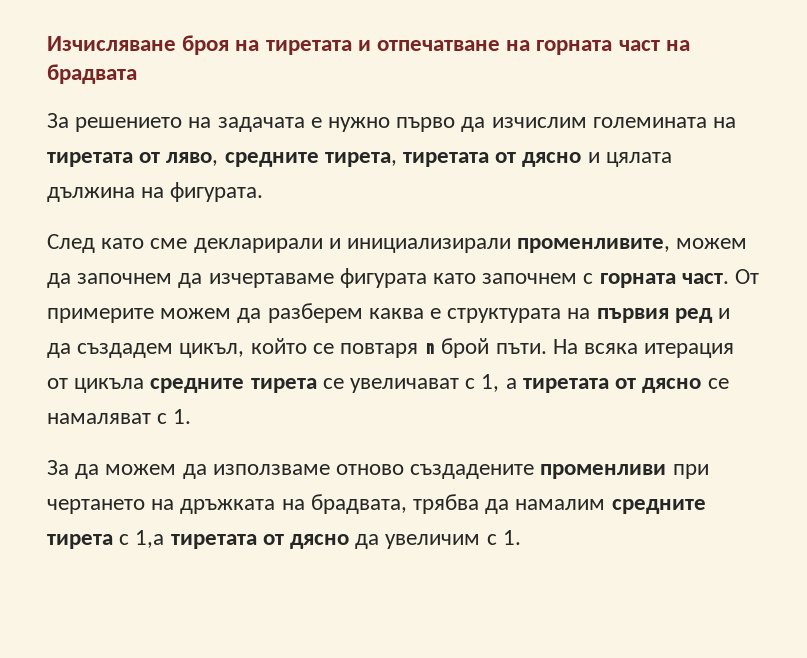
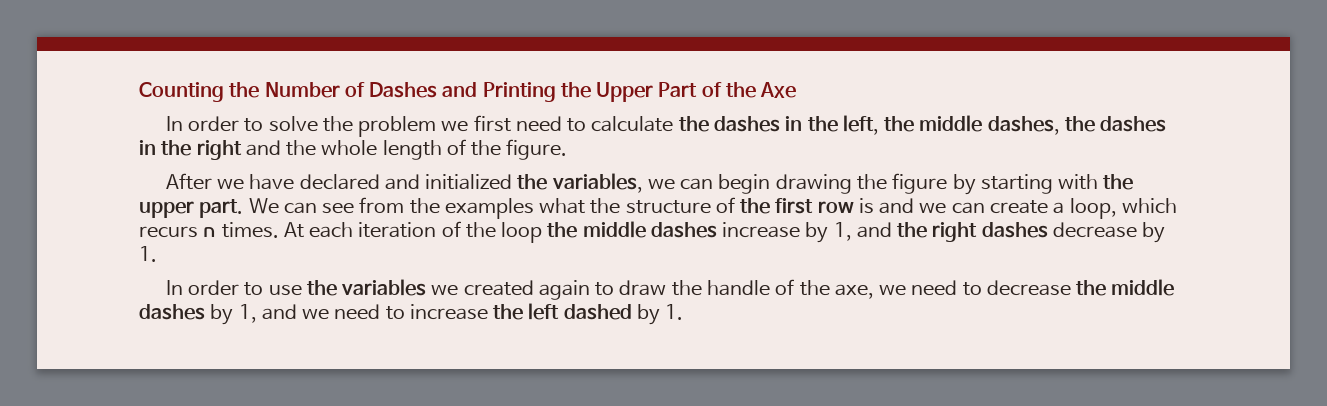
- Изчисляване броя на тиретата и отпечатване на горната част на брадвата
- За решението на задачата е нужно първо да изчислим големината на тиретата от ляво, средните тирета, тиретата от дясно и цялата дължина на фигурата.
- След като сме декларирали и инициализирали променливите, можем да започнем да изчертаваме фигурата като започнем с горната част. От примерите можем да разберем каква е структурата на първия ред и да създадем цикъл, който се повтаря n брой пъти. На всяка итерация от цикъла средните тирета се увеличават с 1, а тиретата от дясно се намаляват с 1.
- За да можем да използваме отново създадените променливи при чертането на дръжката на брадвата, трябва да намалим средните тирета с 1,а тиретата от дясно да увеличим с 1.
+ Counting the Number of Dashes and Printing the Upper Part of the Axe
+ In order to solve the problem we first need to calculate the dashes in the left, the middle dashes, the dashes in the right and the whole length of the figure.
+ After we have declared and initialized the variables, we can begin drawing the figure by starting with the upper part. We can see from the examples what the structure of the first row is and we can create a loop, which recurs n times. At each iteration of the loop the middle dashes increase by 1, and the right dashes decrease by 1.
+ In order to use the variables we created again to draw the handle of the axe, we need to decrease the middle dashes by 1, and we need to increase the left dashed by 1.

